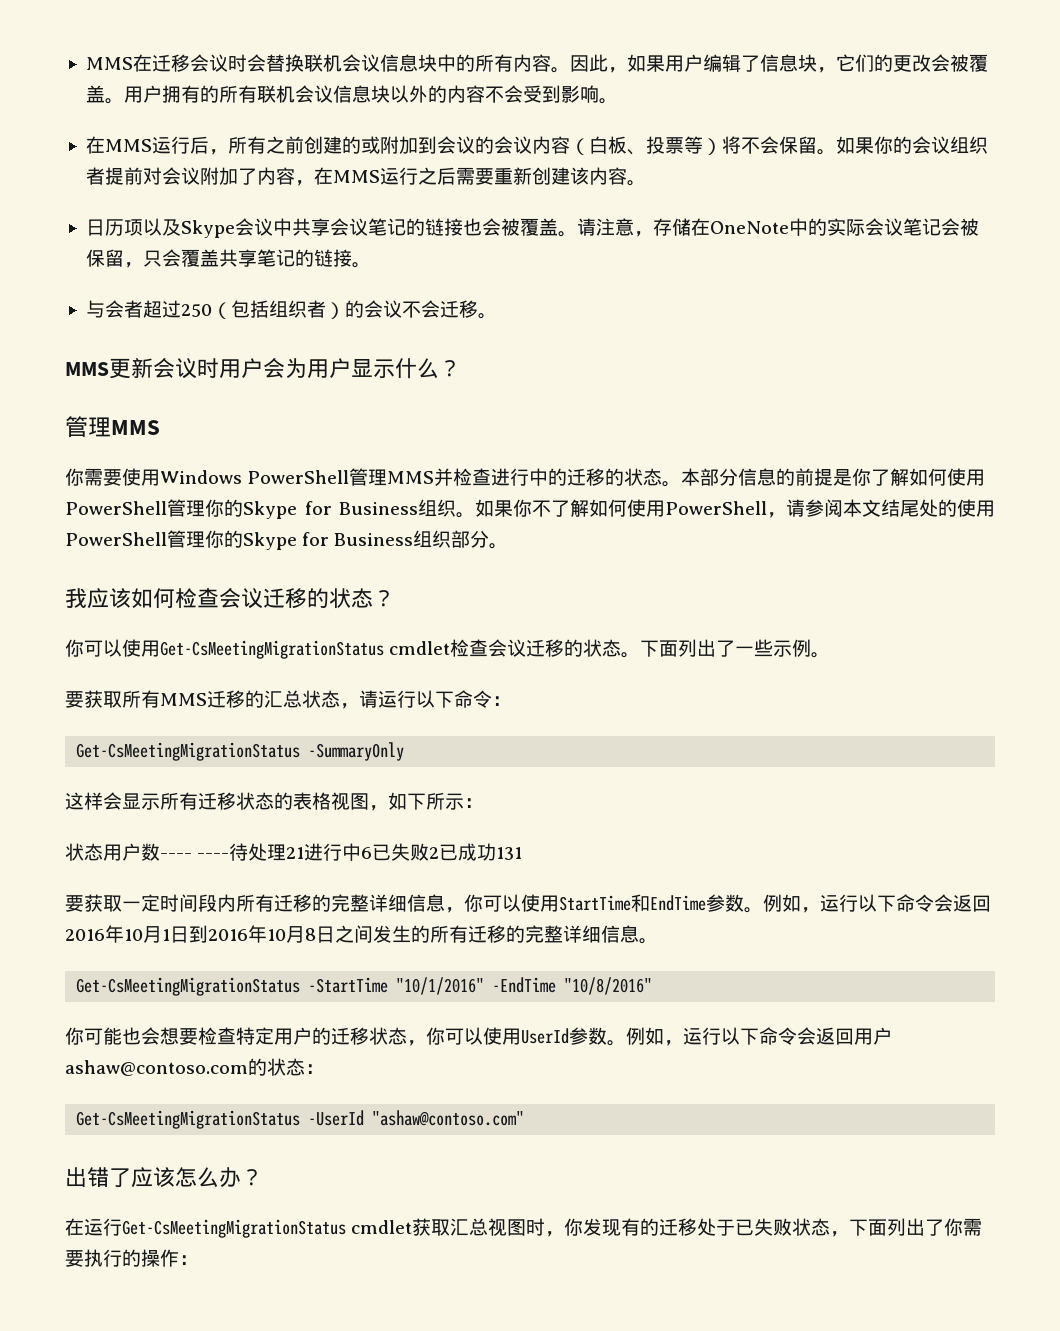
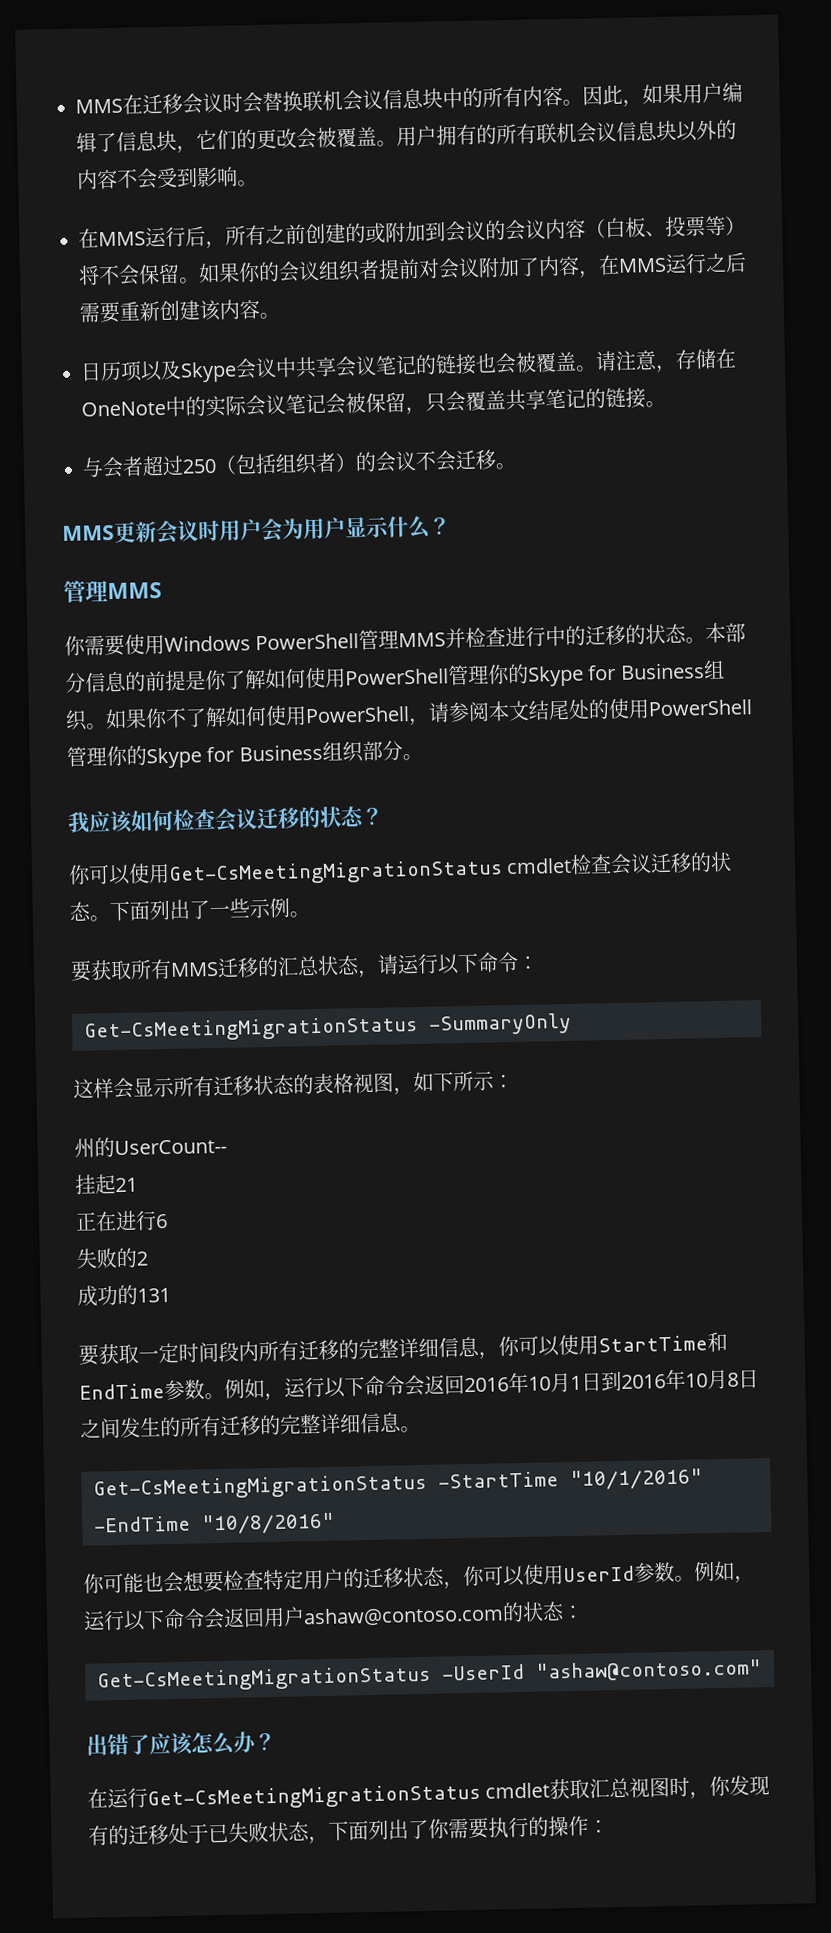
- 状态用户数---- ----待处理21进行中6已失败2已成功131
+ 州的UserCount--
+ 挂起21
+ 正在进行6
+ 失败的2
+ 成功的131

